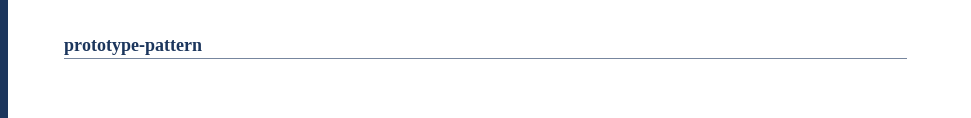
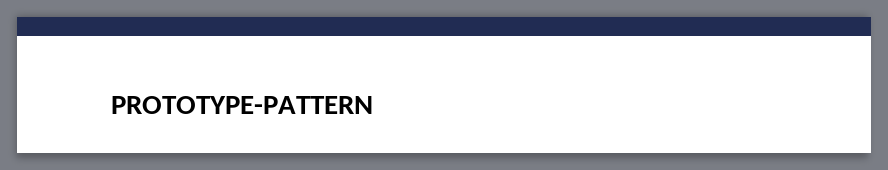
- prototype-pattern
+ PROTOTYPE-PATTERN

